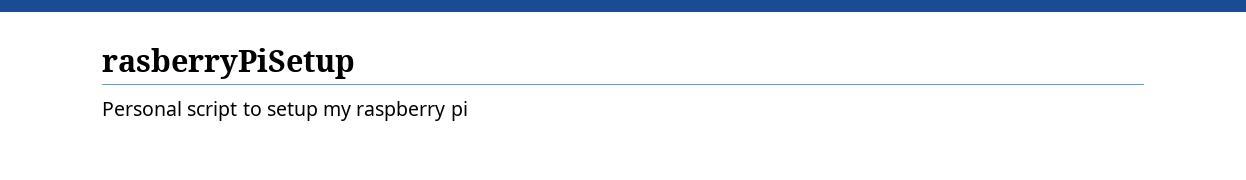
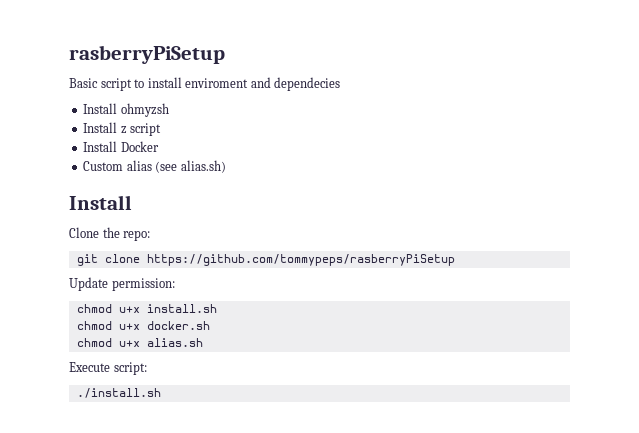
- Personal script to setup my raspberry pi
+ Basic script to install enviroment and dependecies
+ Install ohmyzsh
+ Install z script
+ Install Docker
+ Custom alias (see alias.sh)
+ Install
+ Clone the repo:
+ git clone https://github.com/tommypeps/rasberryPiSetup
+ Update permission:
+ chmod u+x install.sh
+ chmod u+x docker.sh
+ chmod u+x alias.sh
+ Execute script:
+ ./install.sh

